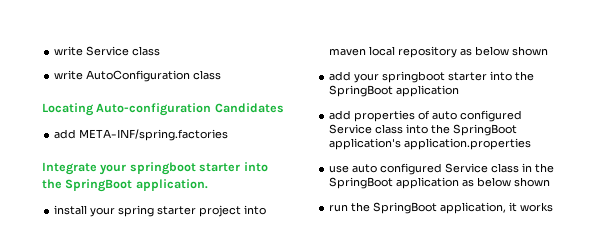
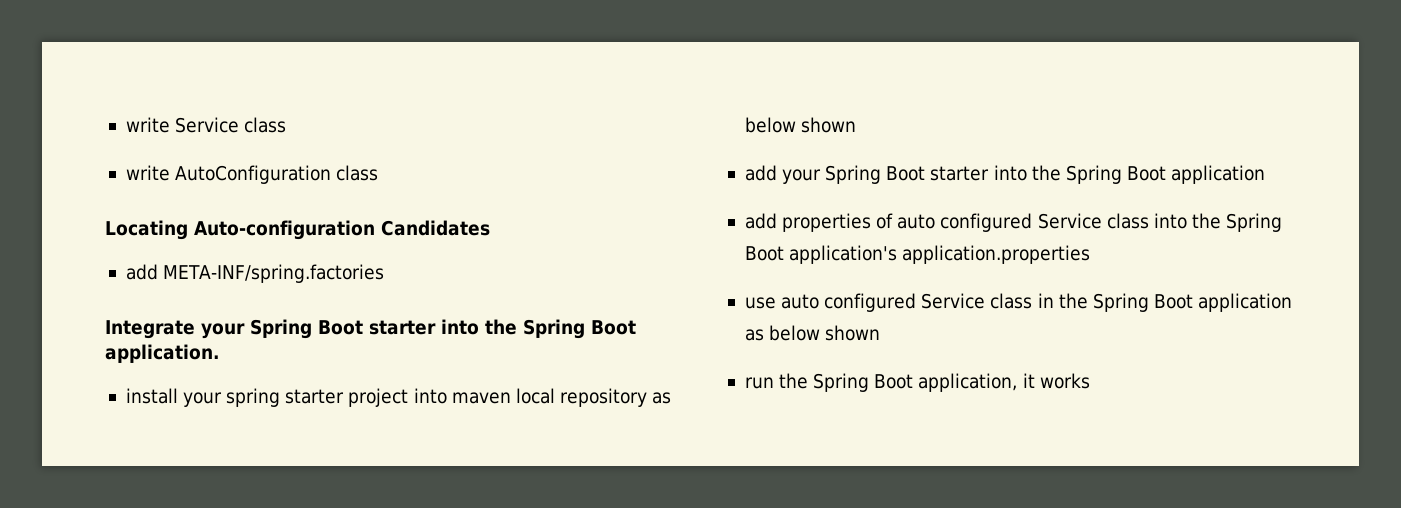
- Integrate your springboot starter into the SpringBoot application.
+ Integrate your Spring Boot starter into the Spring Boot application.
- add your springboot starter into the SpringBoot application
+ add your Spring Boot starter into the Spring Boot application
- add properties of auto configured Service class into the SpringBoot application's application.properties
+ add properties of auto configured Service class into the Spring Boot application's application.properties
- use auto configured Service class in the SpringBoot application as below shown
+ use auto configured Service class in the Spring Boot application as below shown
- run the SpringBoot application, it works
+ run the Spring Boot application, it works

